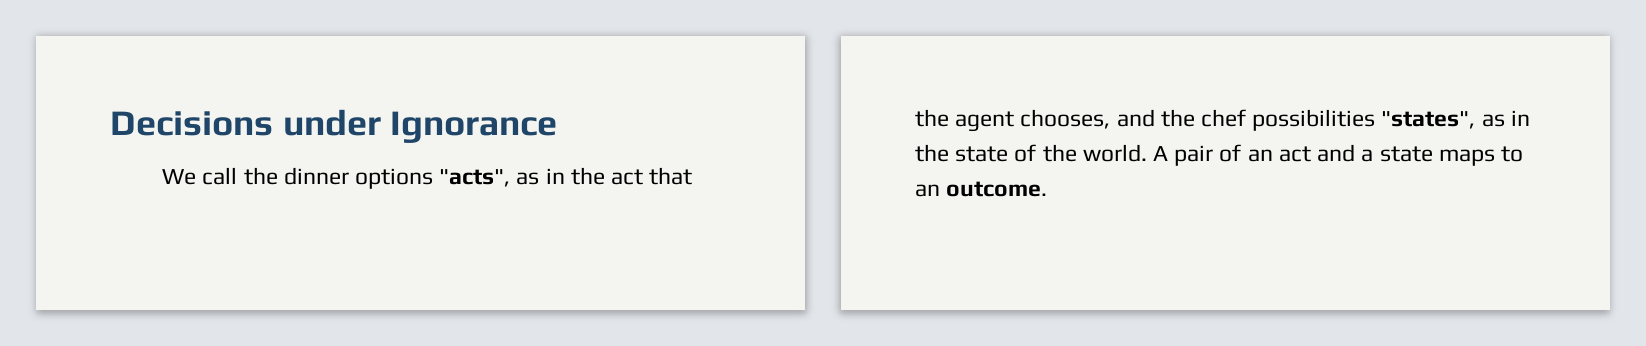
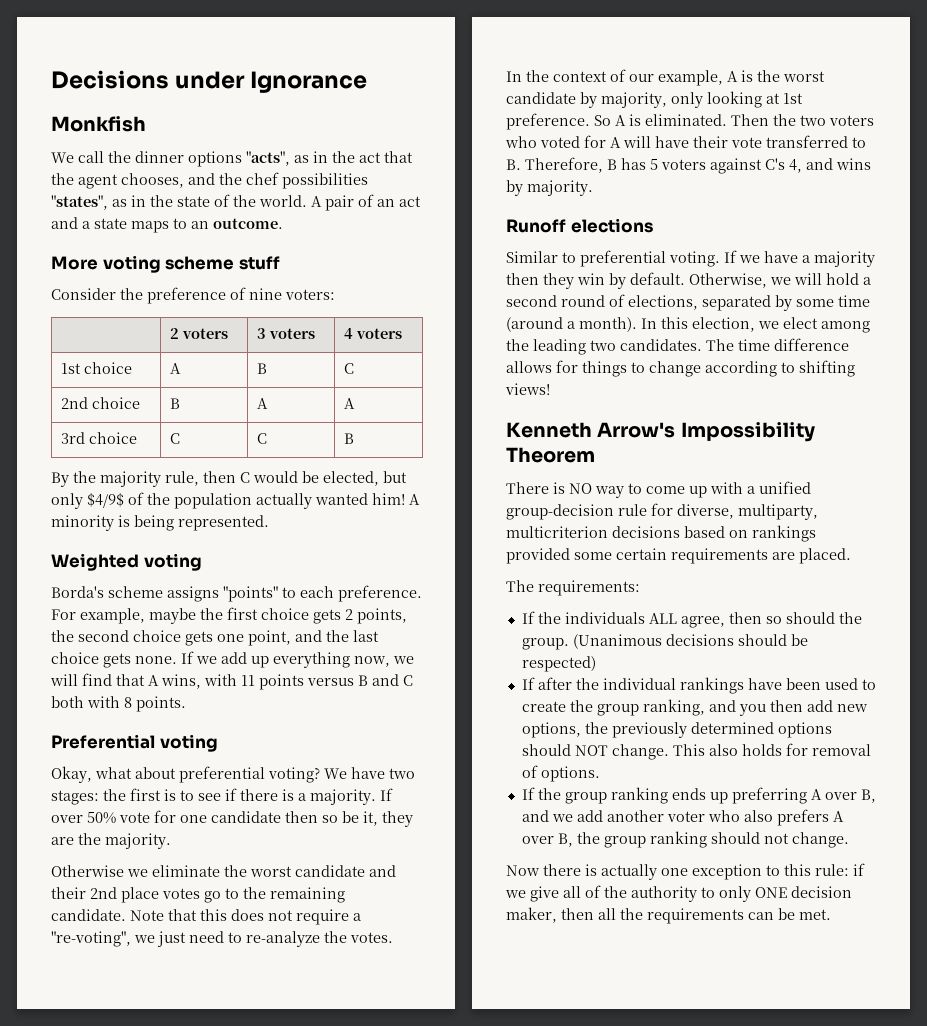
+ Monkfish
+ More voting scheme stuff
+ Consider the preference of nine voters:
+ | 2 voters | 3 voters | 4 voters
+ 1st choice | A | B | C
+ 2nd choice | B | A | A
+ 3rd choice | C | C | B
+ By the majority rule, then C would be elected, but only $4/9$ of the population actually wanted him! A minority is being represented.
+ Weighted voting
+ Borda's scheme assigns "points" to each preference. For example, maybe the first choice gets 2 points, the second choice gets one point, and the last choice gets none. If we add up everything now, we will find that A wins, with 11 points versus B and C both with 8 points.
+ Preferential voting
+ Okay, what about preferential voting? We have two stages: the first is to see if there is a majority. If over 50% vote for one candidate then so be it, they are the majority.
+ Otherwise we eliminate the worst candidate and their 2nd place votes go to the remaining candidate. Note that this does not require a "re-voting", we just need to re-analyze the votes.
+ In the context of our example, A is the worst candidate by majority, only looking at 1st preference. So A is eliminated. Then the two voters who voted for A will have their vote transferred to B. Therefore, B has 5 voters against C's 4, and wins by majority.
+ Runoff elections
+ Similar to preferential voting. If we have a majority then they win by default. Otherwise, we will hold a second round of elections, separated by some time (around a month). In this election, we elect among the leading two candidates. The time difference allows for things to change according to shifting views!
+ Kenneth Arrow's Impossibility Theorem
+ There is NO way to come up with a unified group-decision rule for diverse, multiparty, multicriterion decisions based on rankings provided some certain requirements are placed.
+ The requirements:
+ If the individuals ALL agree, then so should the group. (Unanimous decisions should be respected)
+ If after the individual rankings have been used to create the group ranking, and you then add new options, the previously determined options should NOT change. This also holds for removal of options.
+ If the group ranking ends up preferring A over B, and we add another voter who also prefers A over B, the group ranking should not change.
+ Now there is actually one exception to this rule: if we give all of the authority to only ONE decision maker, then all the requirements can be met.

